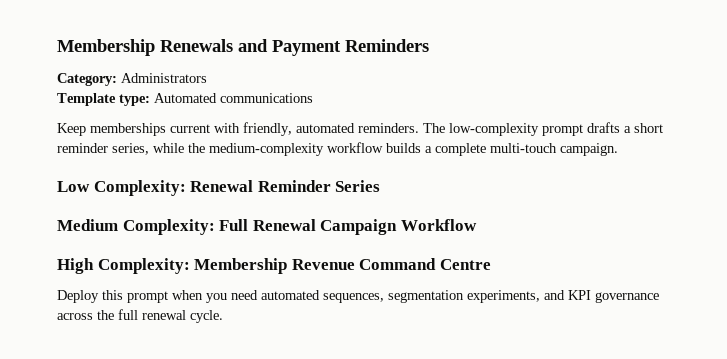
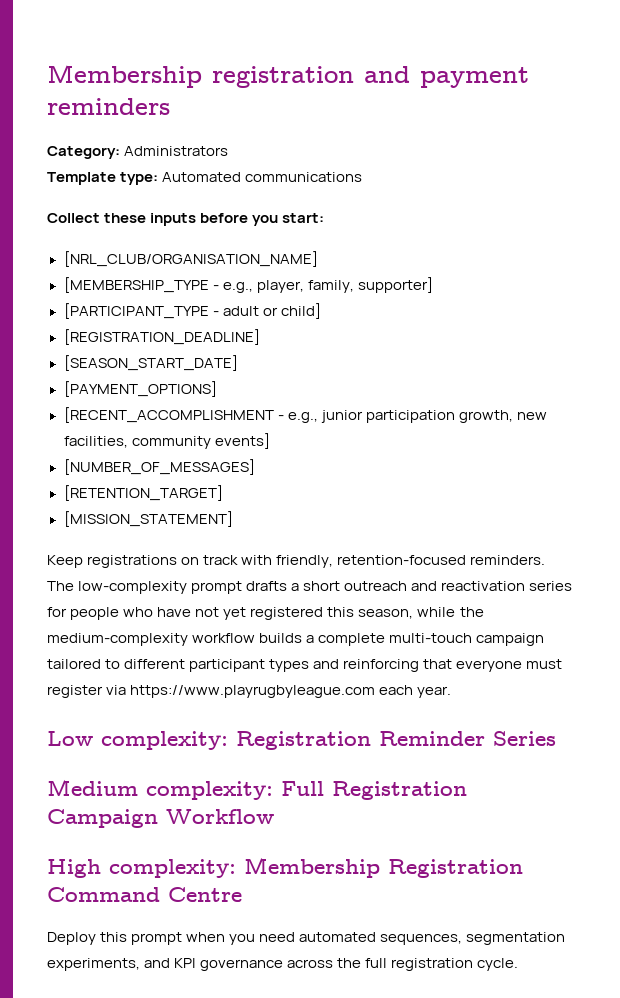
- Membership Renewals and Payment Reminders
+ Membership registration and payment reminders
- Keep memberships current with friendly, automated reminders.
+ Collect these inputs before you start:
+ [NRL_CLUB/ORGANISATION_NAME]
+ [MEMBERSHIP_TYPE - e.g., player, family, supporter]
+ [PARTICIPANT_TYPE - adult or child]
+ [REGISTRATION_DEADLINE]
+ [SEASON_START_DATE]
+ [PAYMENT_OPTIONS]
+ [RECENT_ACCOMPLISHMENT - e.g., junior participation growth, new facilities, community events]
+ [NUMBER_OF_MESSAGES]
+ [RETENTION_TARGET]
+ [MISSION_STATEMENT]
+ Keep registrations on track with friendly, retention-focused reminders.
- The low-complexity prompt drafts a short reminder series, while the medium-complexity workflow builds a complete multi-touch campaign.
+ The low-complexity prompt drafts a short outreach and reactivation series for people who have not yet registered this season, while the medium-complexity workflow builds a complete multi-touch campaign tailored to different participant types and reinforcing that everyone must register via https://www.playrugbyleague.com each year.
- Low Complexity: Renewal Reminder Series
+ Low complexity: Registration Reminder Series
- Medium Complexity: Full Renewal Campaign Workflow
+ Medium complexity: Full Registration Campaign Workflow
- High Complexity: Membership Revenue Command Centre
+ High complexity: Membership Registration Command Centre
- Deploy this prompt when you need automated sequences, segmentation experiments, and KPI governance across the full renewal cycle.
+ Deploy this prompt when you need automated sequences, segmentation experiments, and KPI governance across the full registration cycle.

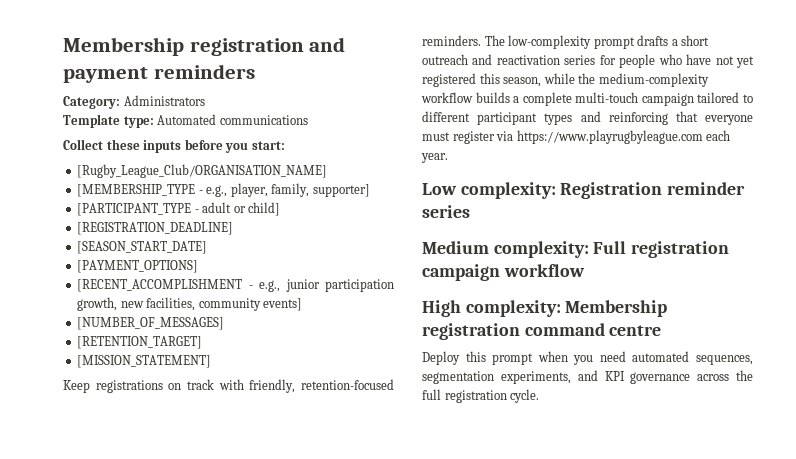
- [NRL_CLUB/ORGANISATION_NAME]
+ [Rugby_League_Club/ORGANISATION_NAME]
- Low complexity: Registration Reminder Series
+ Low complexity: Registration reminder series
- Medium complexity: Full Registration Campaign Workflow
+ Medium complexity: Full registration campaign workflow
- High complexity: Membership Registration Command Centre
+ High complexity: Membership registration command centre

